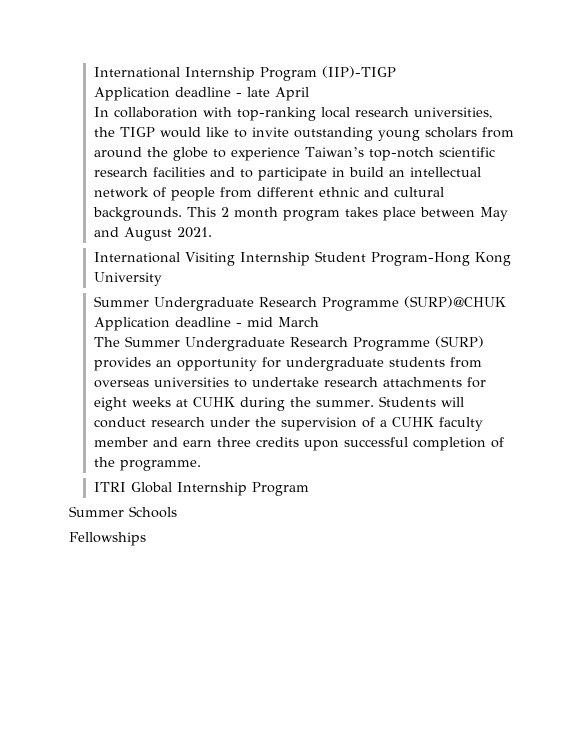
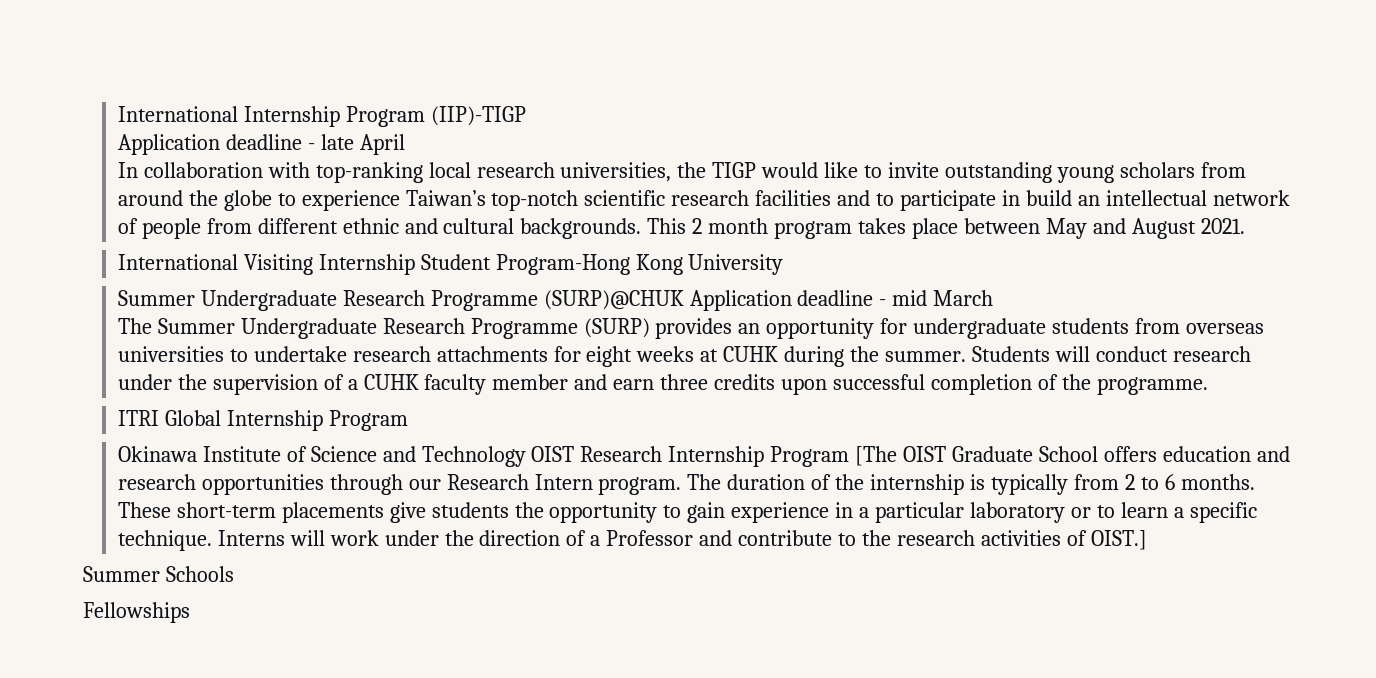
+ Okinawa Institute of Science and Technology OIST Research Internship Program [The OIST Graduate School offers education and research opportunities through our Research Intern program. The duration of the internship is typically from 2 to 6 months. These short-term placements give students the opportunity to gain experience in a particular laboratory or to learn a specific technique. Interns will work under the direction of a Professor and contribute to the research activities of OIST.]

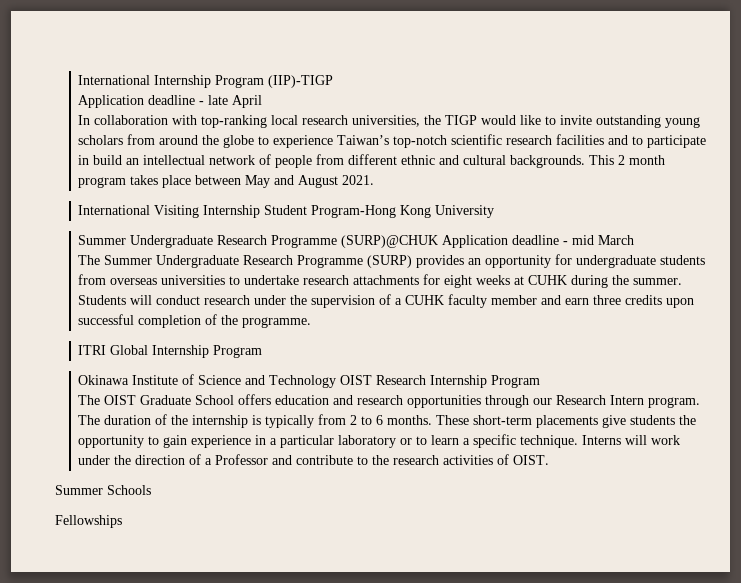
- Okinawa Institute of Science and Technology OIST Research Internship Program [The OIST Graduate School offers education and research opportunities through our Research Intern program.
+ Okinawa Institute of Science and Technology OIST Research Internship Program
+ The OIST Graduate School offers education and research opportunities through our Research Intern program.
- Interns will work under the direction of a Professor and contribute to the research activities of OIST.]
+ Interns will work under the direction of a Professor and contribute to the research activities of OIST.

